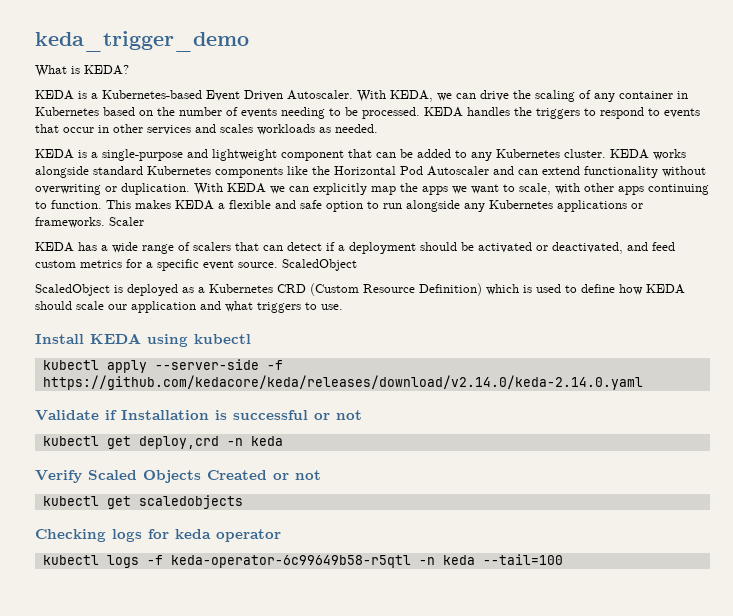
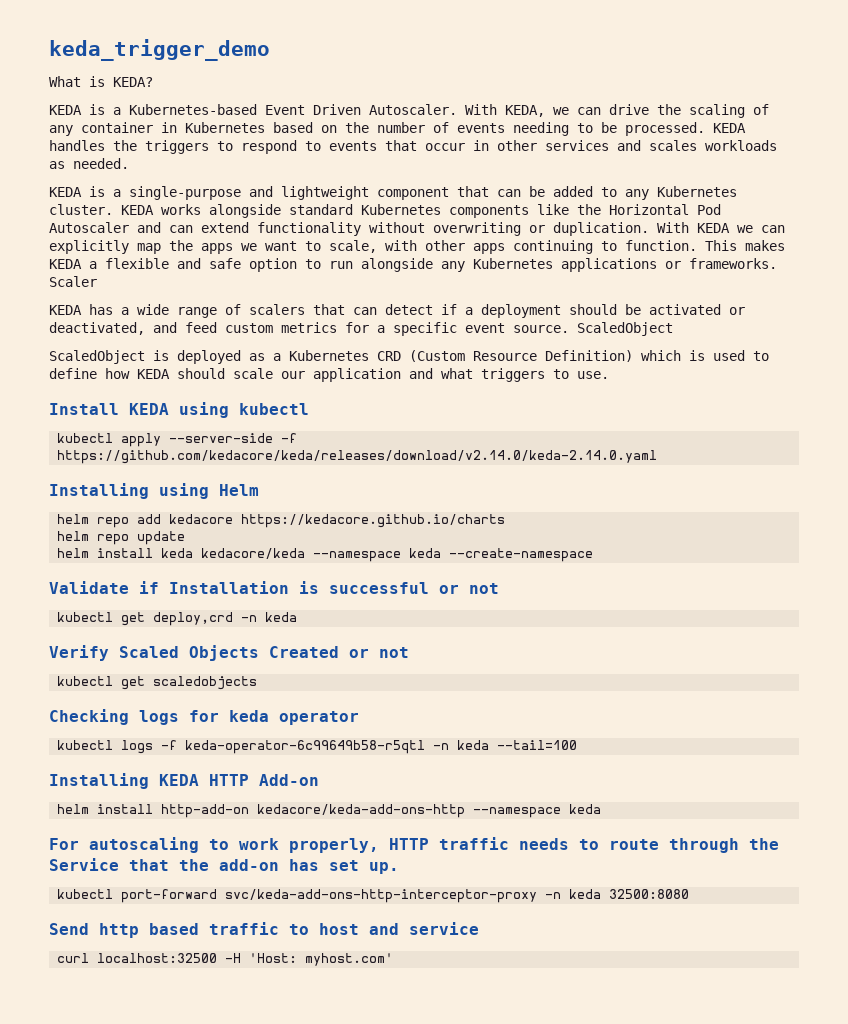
+ Installing using Helm
+ helm repo add kedacore https://kedacore.github.io/charts
+ helm repo update
+ helm install keda kedacore/keda --namespace keda --create-namespace
+ Installing KEDA HTTP Add-on
+ helm install http-add-on kedacore/keda-add-ons-http --namespace keda
+ For autoscaling to work properly, HTTP traffic needs to route through the Service that the add-on has set up.
+ kubectl port-forward svc/keda-add-ons-http-interceptor-proxy -n keda 32500:8080
+ Send http based traffic to host and service
+ curl localhost:32500 -H 'Host: myhost.com'

